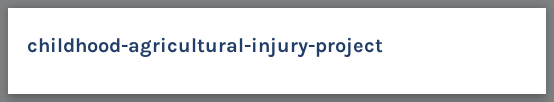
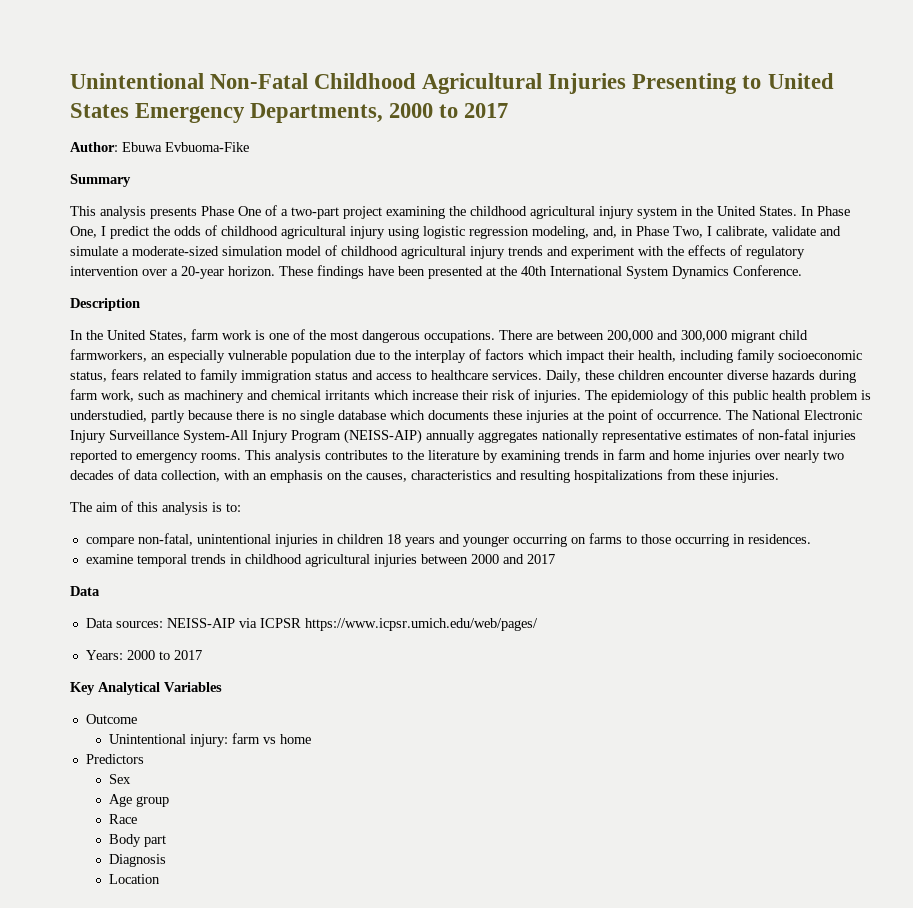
- childhood-agricultural-injury-project
+ Unintentional Non-Fatal Childhood Agricultural Injuries Presenting to United States Emergency Departments, 2000 to 2017
+ Author: Ebuwa Evbuoma-Fike
+ Summary
+ This analysis presents Phase One of a two-part project examining the childhood agricultural injury system in the United States. In Phase One, I predict the odds of childhood agricultural injury using logistic regression modeling, and, in Phase Two, I calibrate, validate and simulate a moderate-sized simulation model of childhood agricultural injury trends and experiment with the effects of regulatory intervention over a 20-year horizon. These findings have been presented at the 40th International System Dynamics Conference.
+ Description
+ In the United States, farm work is one of the most dangerous occupations. There are between 200,000 and 300,000 migrant child farmworkers, an especially vulnerable population due to the interplay of factors which impact their health, including family socioeconomic status, fears related to family immigration status and access to healthcare services. Daily, these children encounter diverse hazards during farm work, such as machinery and chemical irritants which increase their risk of injuries. The epidemiology of this public health problem is understudied, partly because there is no single database which documents these injuries at the point of occurrence. The National Electronic Injury Surveillance System-All Injury Program (NEISS-AIP) annually aggregates nationally representative estimates of non-fatal injuries reported to emergency rooms. This analysis contributes to the literature by examining trends in farm and home injuries over nearly two decades of data collection, with an emphasis on the causes, characteristics and resulting hospitalizations from these injuries.
+ The aim of this analysis is to:
+ compare non-fatal, unintentional injuries in children 18 years and younger occurring on farms to those occurring in residences.
+ examine temporal trends in childhood agricultural injuries between 2000 and 2017
+ Data
+ Data sources: NEISS-AIP via ICPSR https://www.icpsr.umich.edu/web/pages/
+ Years: 2000 to 2017
+ Key Analytical Variables
+ Outcome
+ Unintentional injury: farm vs home
+ Predictors
+ Sex
+ Age group
+ Race
+ Body part
+ Diagnosis
+ Location

